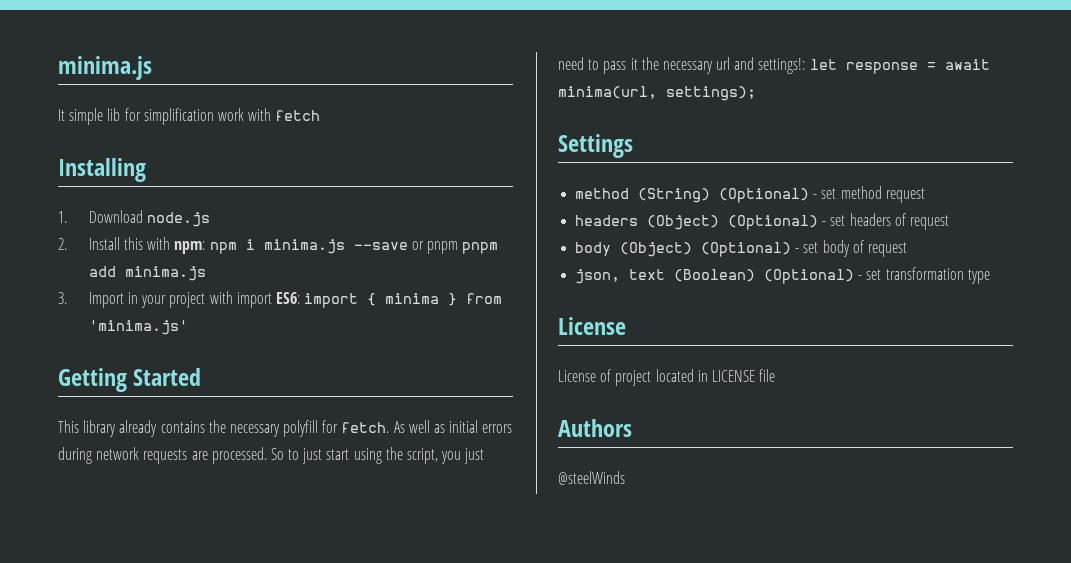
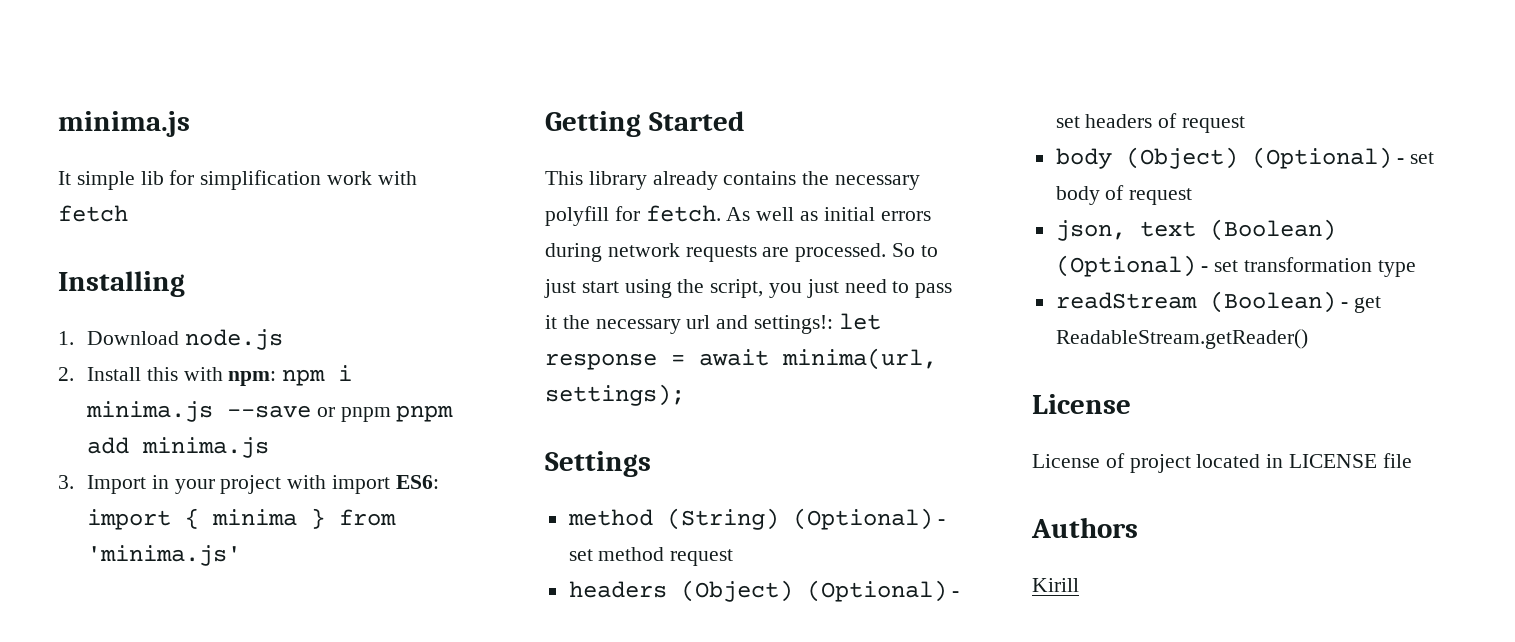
+ readStream (Boolean) - get ReadableStream.getReader()
- @steelWinds
+ Kirill

